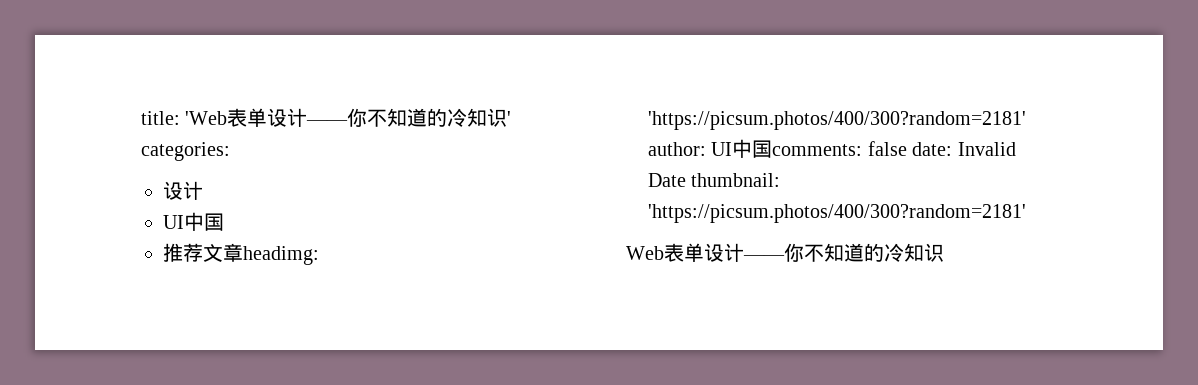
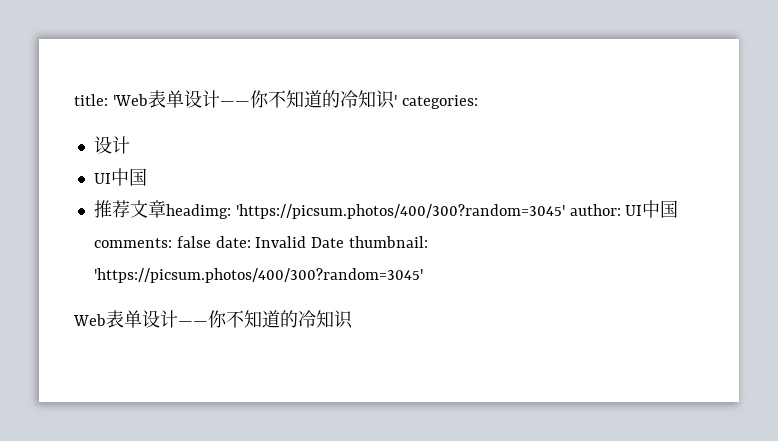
- 推荐文章headimg: 'https://picsum.photos/400/300?random=2181' author: UI中国comments: false date: Invalid Date thumbnail: 'https://picsum.photos/400/300?random=2181'
+ 推荐文章headimg: 'https://picsum.photos/400/300?random=3045' author: UI中国comments: false date: Invalid Date thumbnail: 'https://picsum.photos/400/300?random=3045'

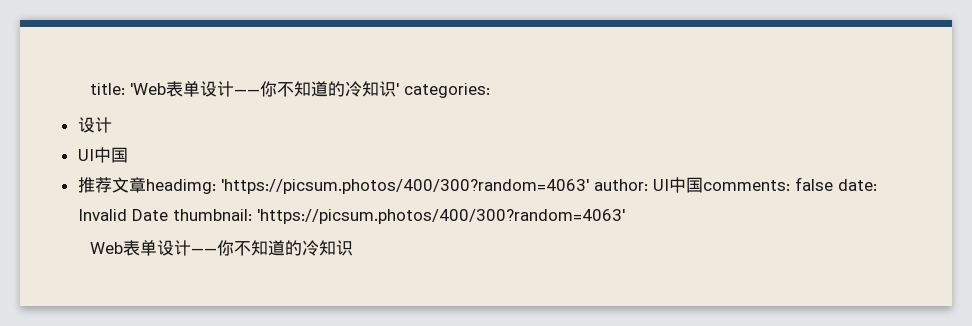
- 推荐文章headimg: 'https://picsum.photos/400/300?random=3045' author: UI中国comments: false date: Invalid Date thumbnail: 'https://picsum.photos/400/300?random=3045'
+ 推荐文章headimg: 'https://picsum.photos/400/300?random=4063' author: UI中国comments: false date: Invalid Date thumbnail: 'https://picsum.photos/400/300?random=4063'

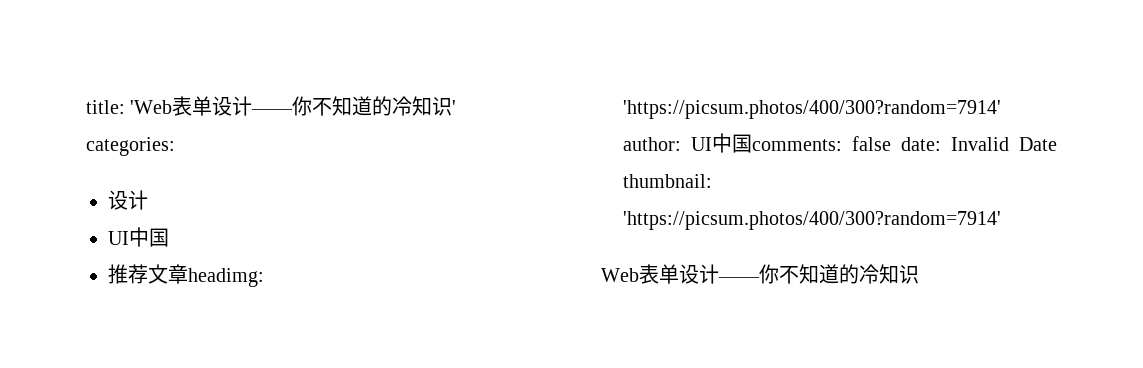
- 推荐文章headimg: 'https://picsum.photos/400/300?random=4063' author: UI中国comments: false date: Invalid Date thumbnail: 'https://picsum.photos/400/300?random=4063'
+ 推荐文章headimg: 'https://picsum.photos/400/300?random=7914' author: UI中国comments: false date: Invalid Date thumbnail: 'https://picsum.photos/400/300?random=7914'

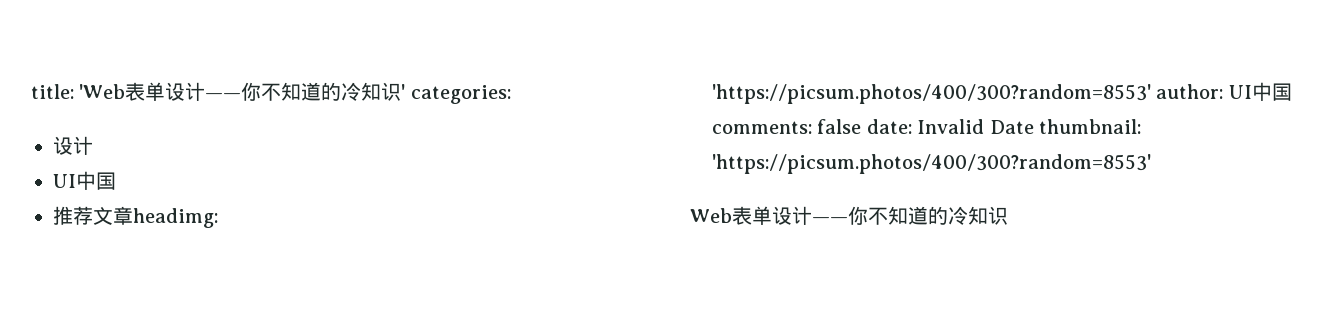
- 推荐文章headimg: 'https://picsum.photos/400/300?random=7914' author: UI中国comments: false date: Invalid Date thumbnail: 'https://picsum.photos/400/300?random=7914'
+ 推荐文章headimg: 'https://picsum.photos/400/300?random=8553' author: UI中国comments: false date: Invalid Date thumbnail: 'https://picsum.photos/400/300?random=8553'

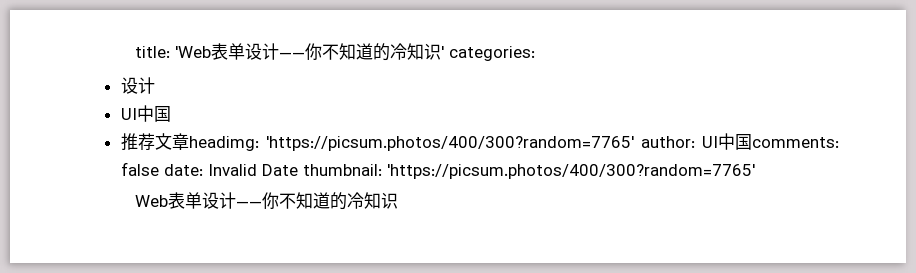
- 推荐文章headimg: 'https://picsum.photos/400/300?random=8553' author: UI中国comments: false date: Invalid Date thumbnail: 'https://picsum.photos/400/300?random=8553'
+ 推荐文章headimg: 'https://picsum.photos/400/300?random=7765' author: UI中国comments: false date: Invalid Date thumbnail: 'https://picsum.photos/400/300?random=7765'

